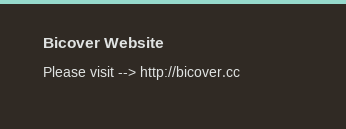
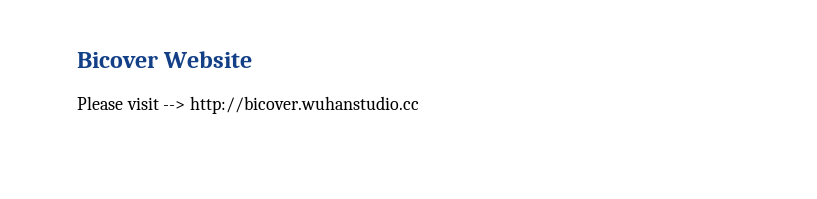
- Please visit --> http://bicover.cc
+ Please visit --> http://bicover.wuhanstudio.cc

